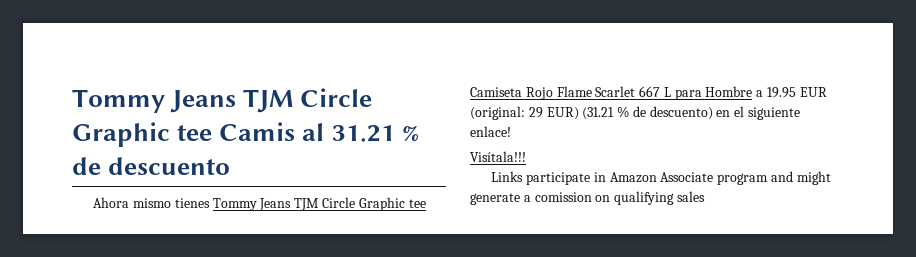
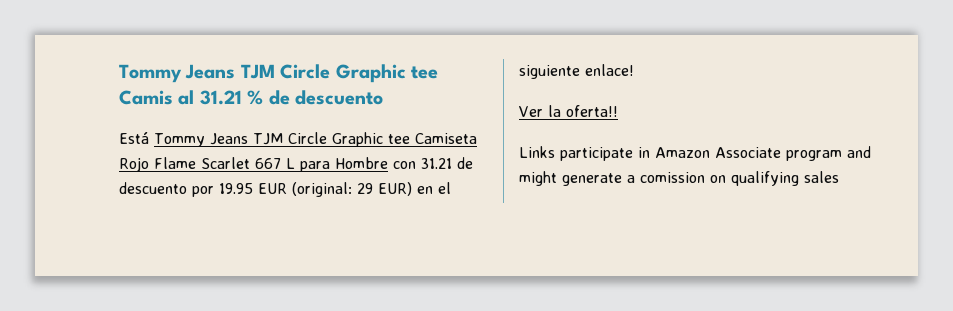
- Ahora mismo tienes Tommy Jeans TJM Circle Graphic tee Camiseta Rojo Flame Scarlet 667 L para Hombre a 19.95 EUR (original: 29 EUR) (31.21 % de descuento) en el siguiente enlace!
+ Está Tommy Jeans TJM Circle Graphic tee Camiseta Rojo Flame Scarlet 667 L para Hombre con 31.21 de descuento por 19.95 EUR (original: 29 EUR) en el siguiente enlace!
- Visítala!!!
+ Ver la oferta!!

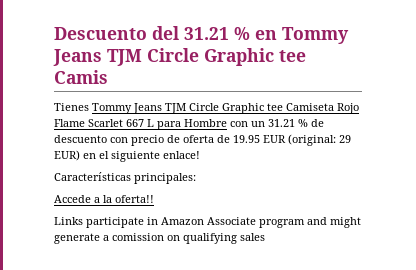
- Tommy Jeans TJM Circle Graphic tee Camis al 31.21 % de descuento
- Está Tommy Jeans TJM Circle Graphic tee Camiseta Rojo Flame Scarlet 667 L para Hombre con 31.21 de descuento por 19.95 EUR (original: 29 EUR) en el siguiente enlace!
+ Descuento del 31.21 % en Tommy Jeans TJM Circle Graphic tee Camis
+ Tienes Tommy Jeans TJM Circle Graphic tee Camiseta Rojo Flame Scarlet 667 L para Hombre con un 31.21 % de descuento con precio de oferta de 19.95 EUR (original: 29 EUR) en el siguiente enlace!
- Ver la oferta!!
+ Características principales:
+ Accede a la oferta!!

